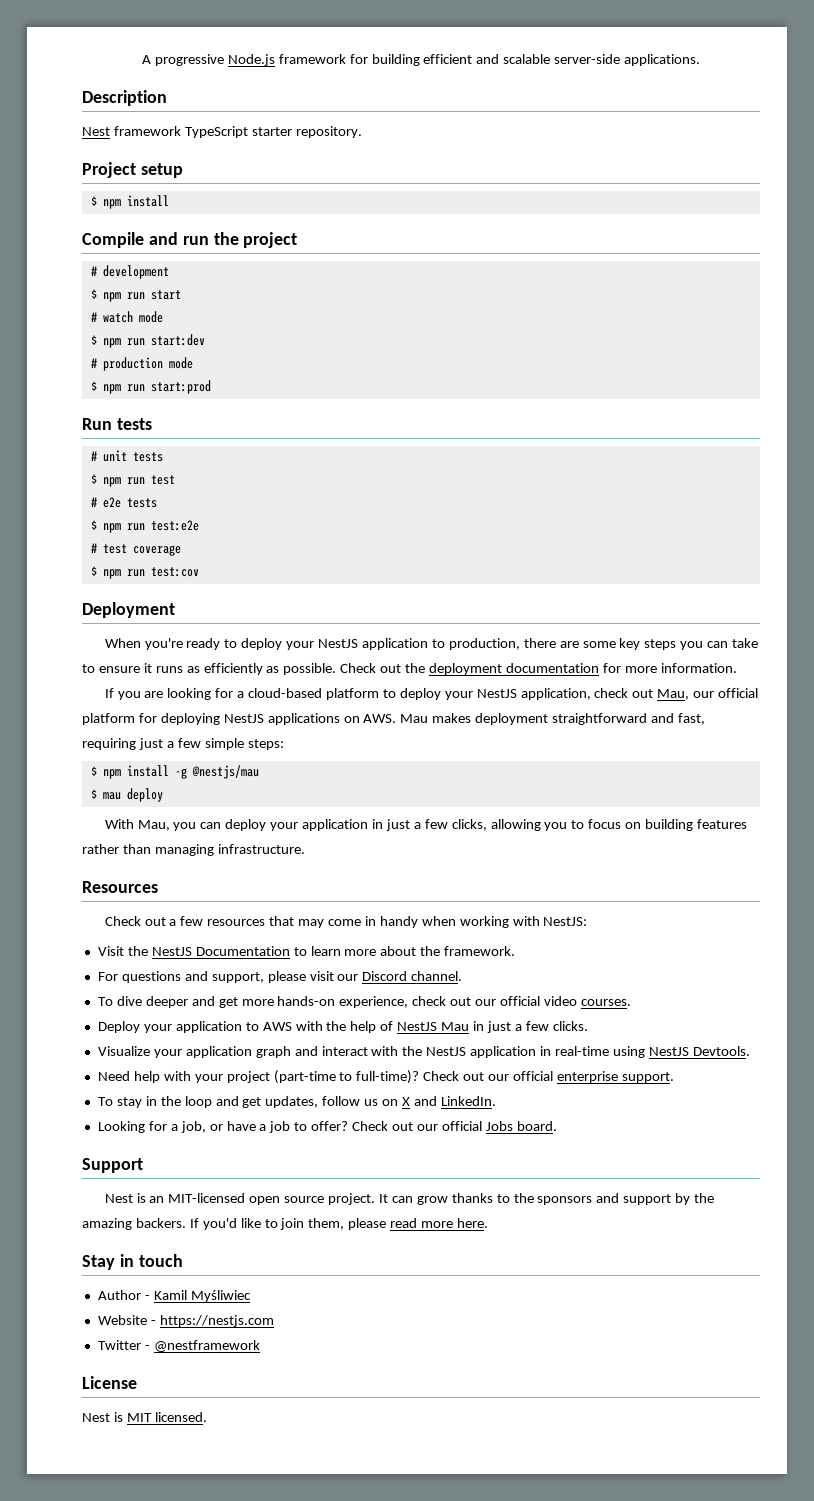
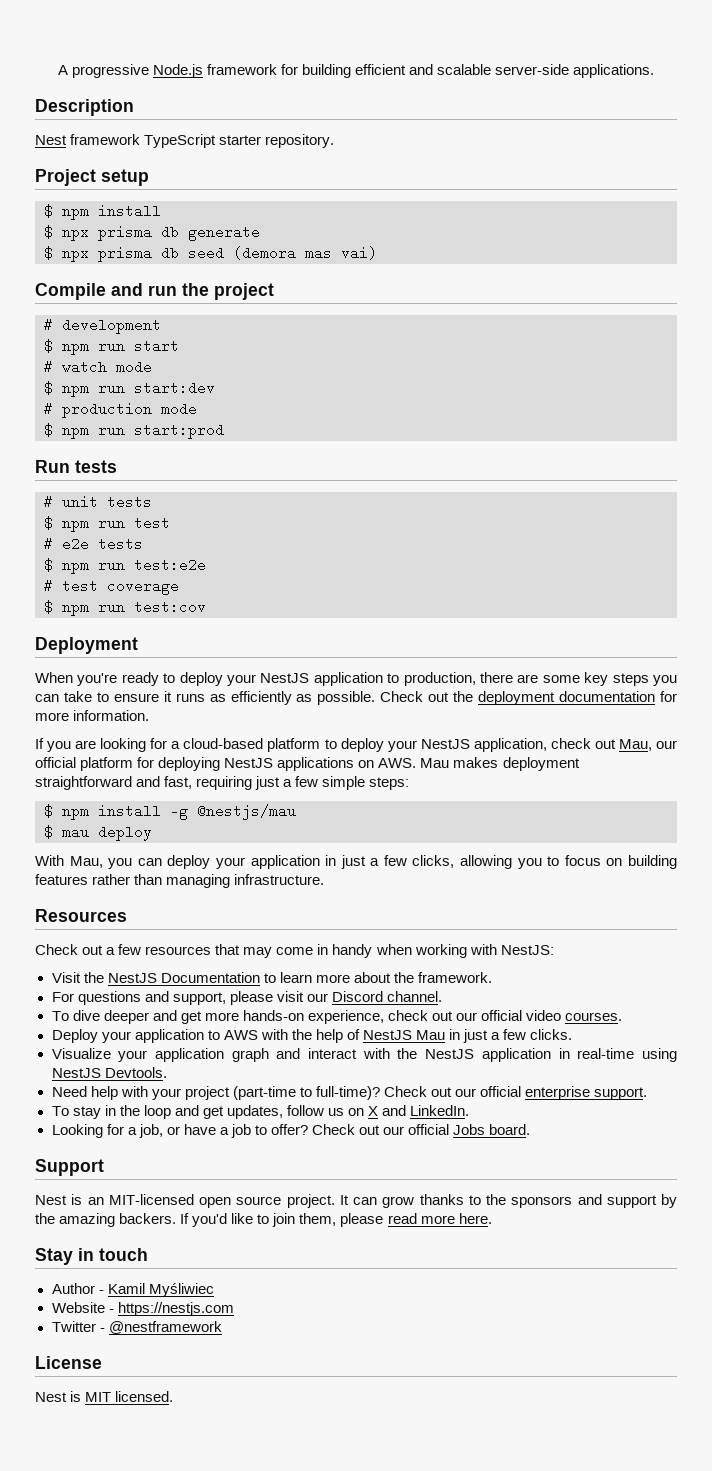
+ $ npx prisma db generate
+ $ npx prisma db seed (demora mas vai)

